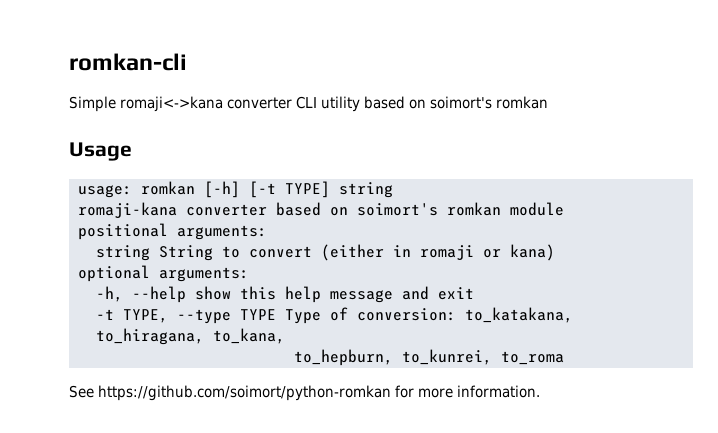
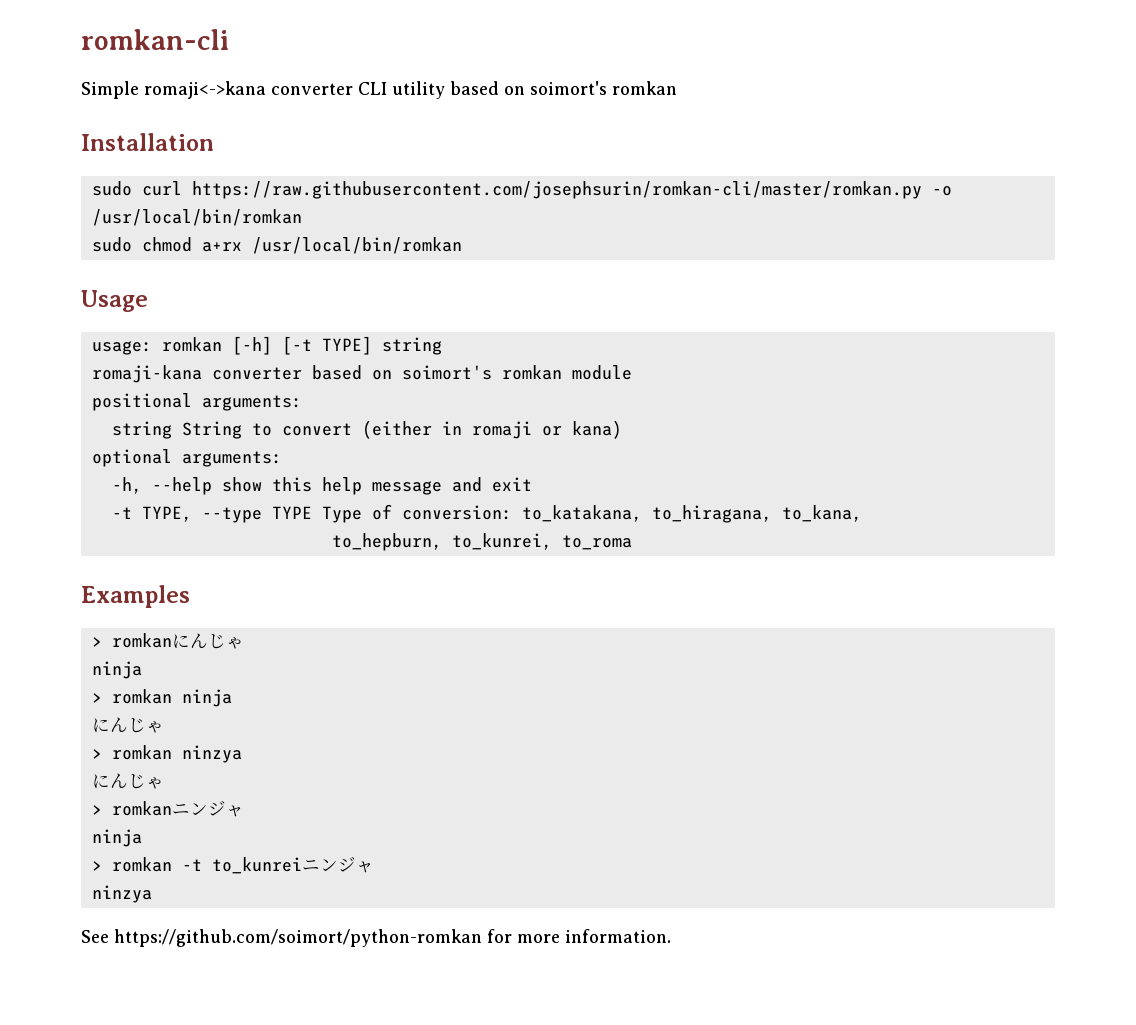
+ Installation
+ sudo curl https://raw.githubusercontent.com/josephsurin/romkan-cli/master/romkan.py -o /usr/local/bin/romkan
+ sudo chmod a+rx /usr/local/bin/romkan
+ Examples
+ > romkanにんじゃ
+ ninja
+ > romkan ninja
+ にんじゃ
+ > romkan ninzya
+ にんじゃ
+ > romkanニンジャ
+ ninja
+ > romkan -t to_kunreiニンジャ
+ ninzya

